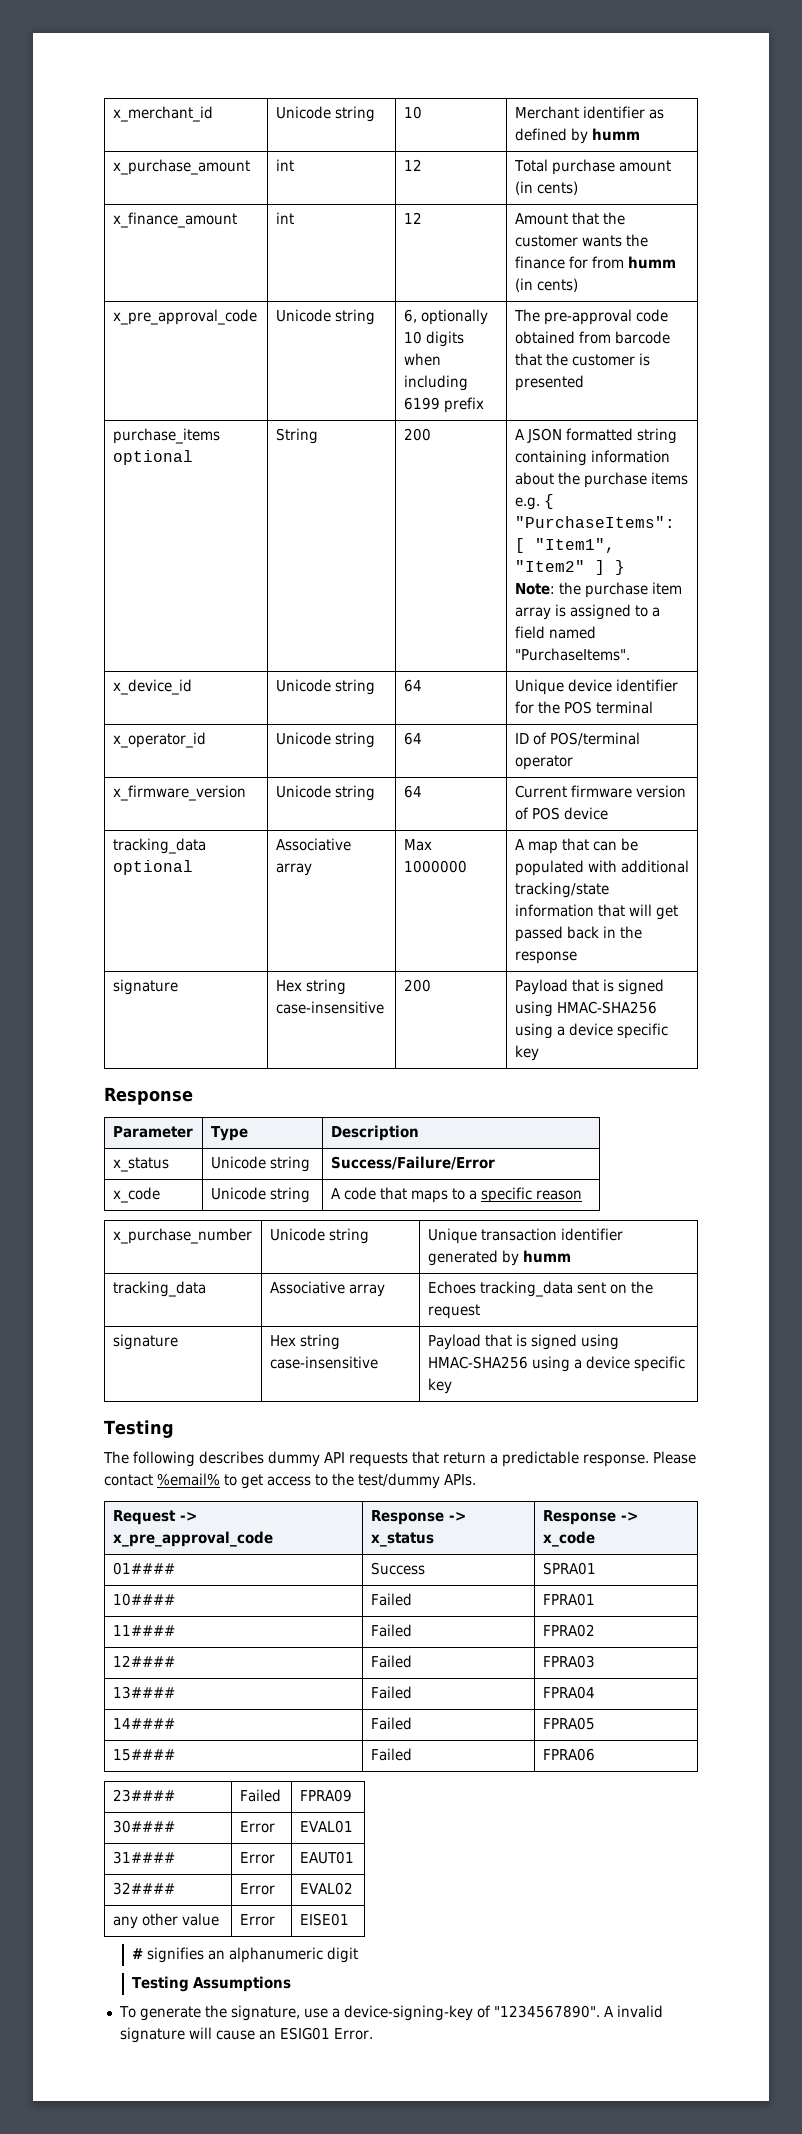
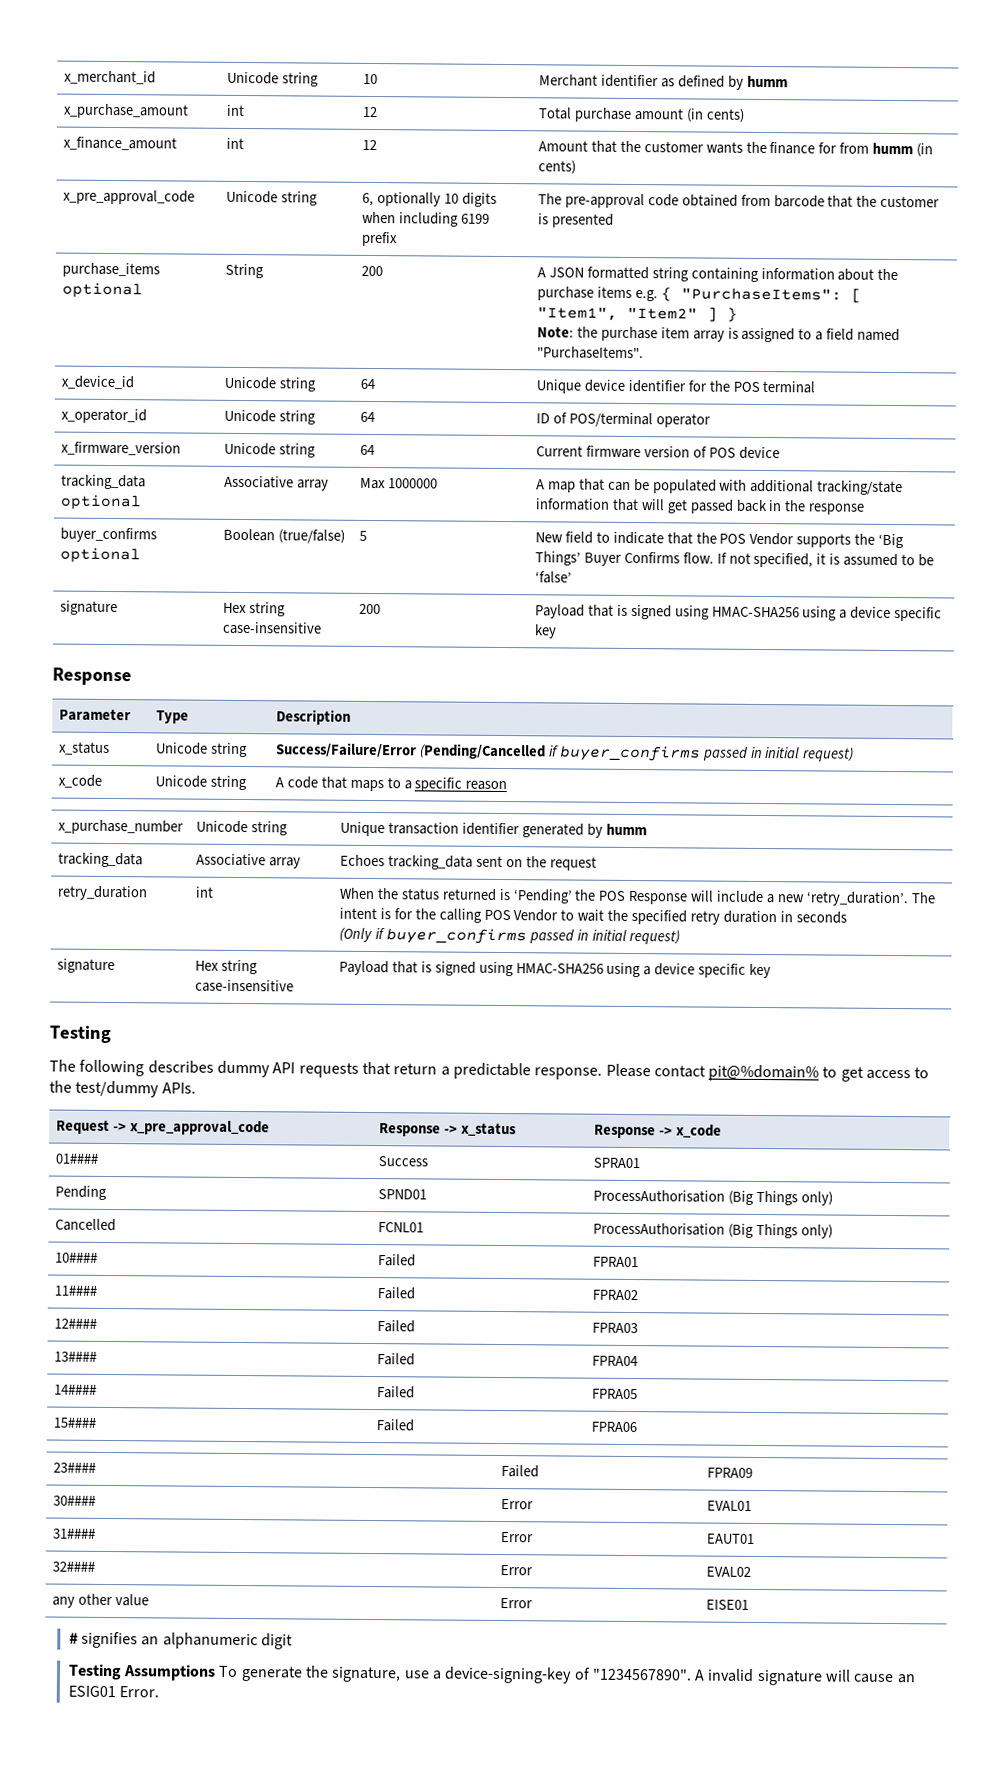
+ buyer_confirms optional | Boolean (true/false) | 5 | New field to indicate that the POS Vendor supports the ‘Big Things’ Buyer Confirms flow. If not specified, it is assumed to be ‘false’
- x_status | Unicode string | Success/Failure/Error
+ x_status | Unicode string | Success/Failure/Error (Pending/Cancelled if buyer_confirms passed in initial request)
+ retry_duration | int | When the status returned is ‘Pending’ the POS Response will include a new ‘retry_duration’. The intent is for the calling POS Vendor to wait the specified retry duration in seconds
+ (Only if buyer_confirms passed in initial request)
- Please contact %email% to get access to the test/dummy APIs.
+ Please contact pit@%domain% to get access to the test/dummy APIs.
+ Pending | SPND01 | ProcessAuthorisation (Big Things only)
+ Cancelled | FCNL01 | ProcessAuthorisation (Big Things only)
- Testing Assumptions
- To generate the signature, use a device-signing-key of "1234567890".
+ Testing Assumptions To generate the signature, use a device-signing-key of "1234567890".

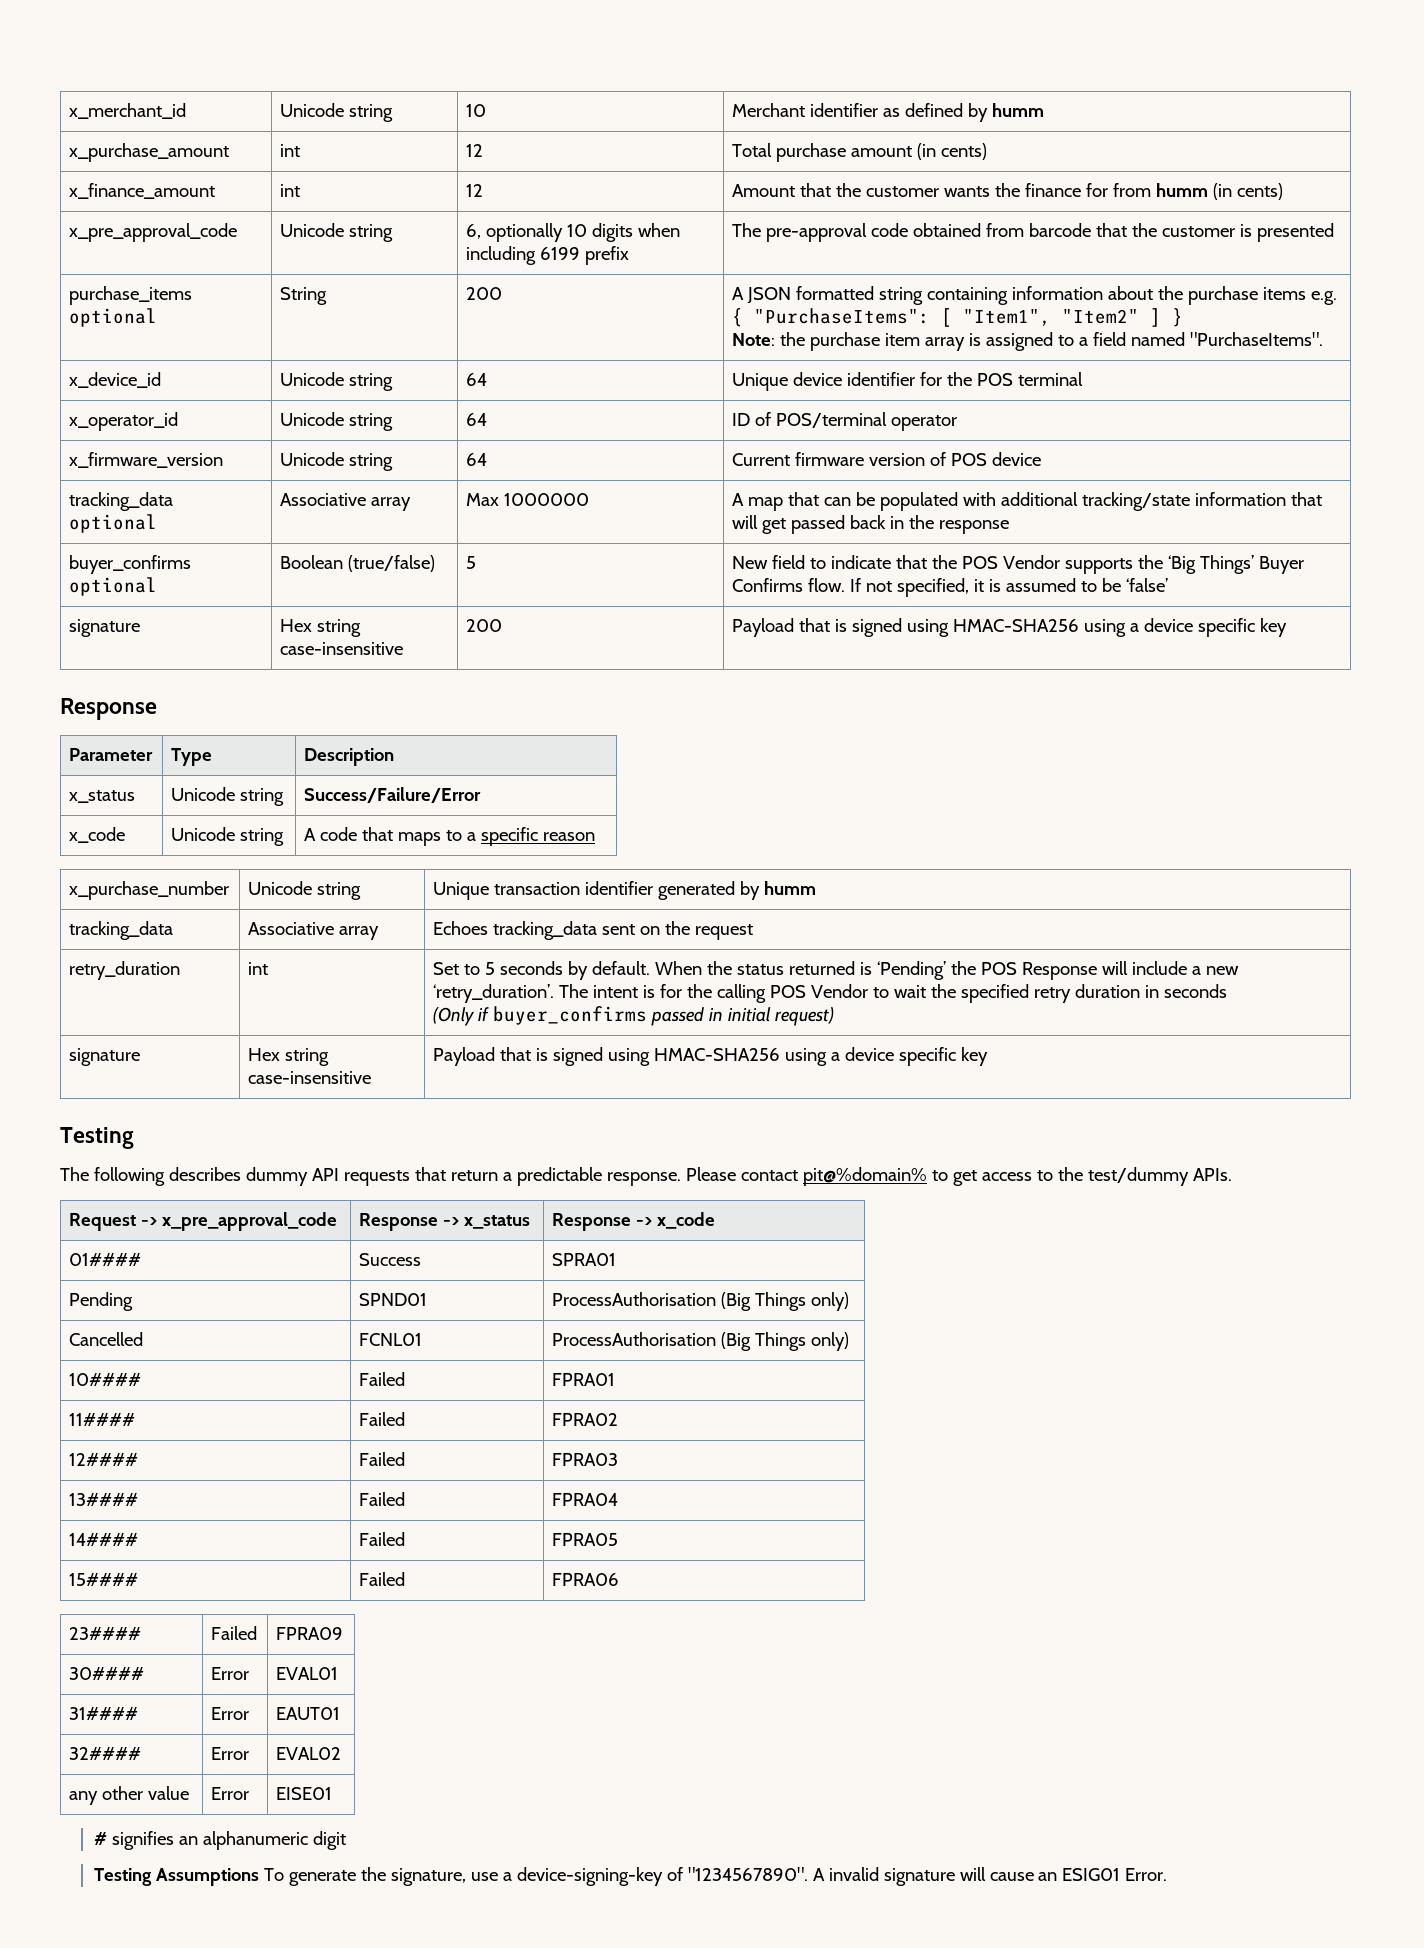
- x_status | Unicode string | Success/Failure/Error (Pending/Cancelled if buyer_confirms passed in initial request)
+ x_status | Unicode string | Success/Failure/Error
+ Set to 5 seconds by default.

